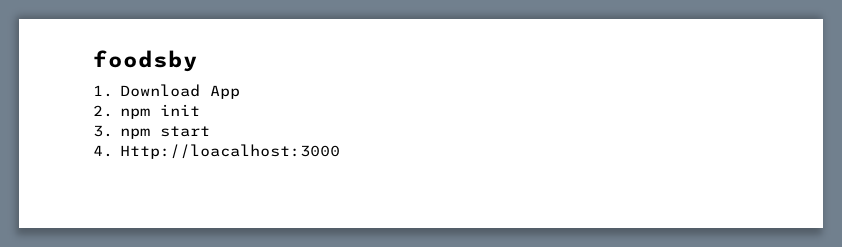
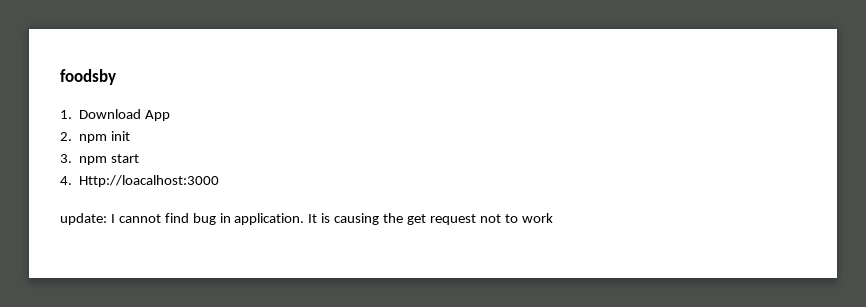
+ update: I cannot find bug in application. It is causing the get request not to work

